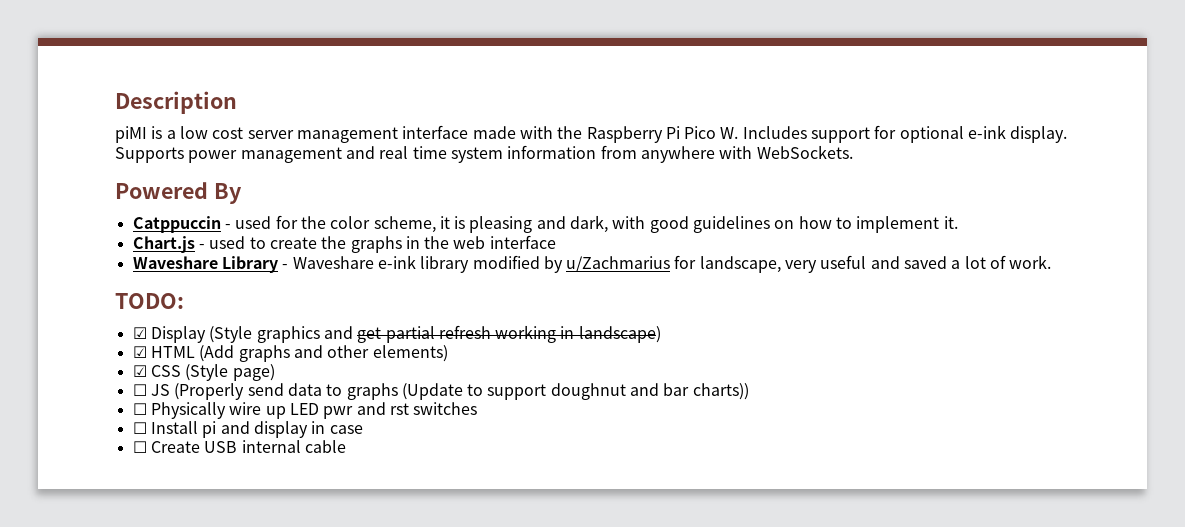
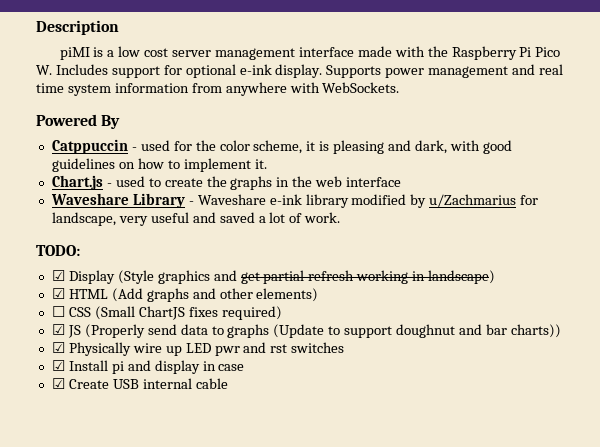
- ☑ CSS (Style page)
- ☐ JS (Properly send data to graphs (Update to support doughnut and bar charts))
+ ☐ CSS (Small ChartJS fixes required)
+ ☑ JS (Properly send data to graphs (Update to support doughnut and bar charts))
- ☐ Physically wire up LED pwr and rst switches
+ ☑ Physically wire up LED pwr and rst switches
- ☐ Install pi and display in case
+ ☑ Install pi and display in case
- ☐ Create USB internal cable
+ ☑ Create USB internal cable

